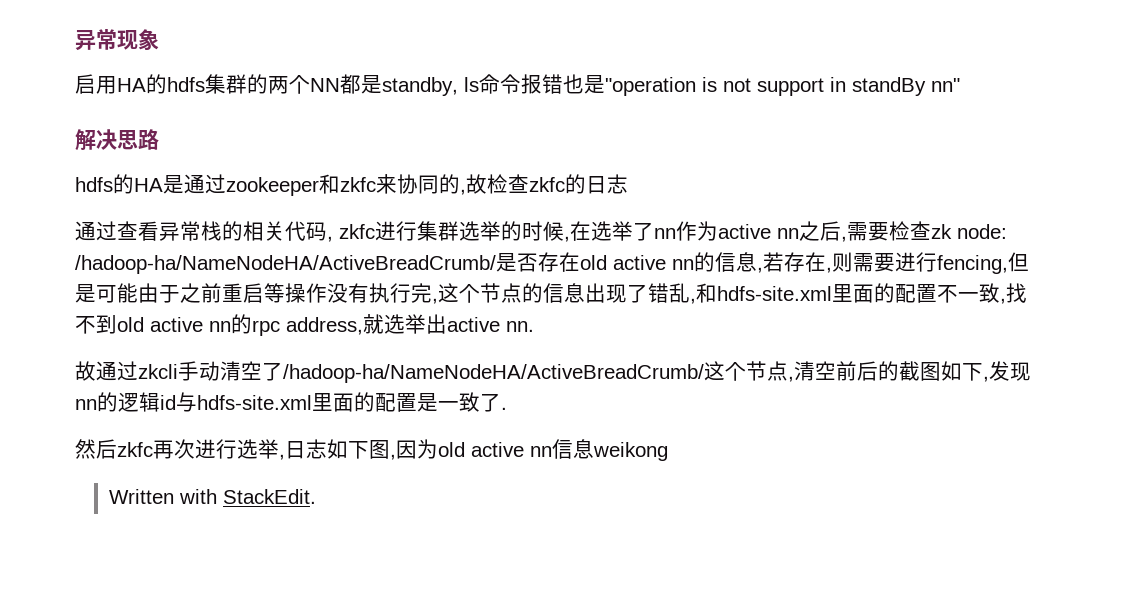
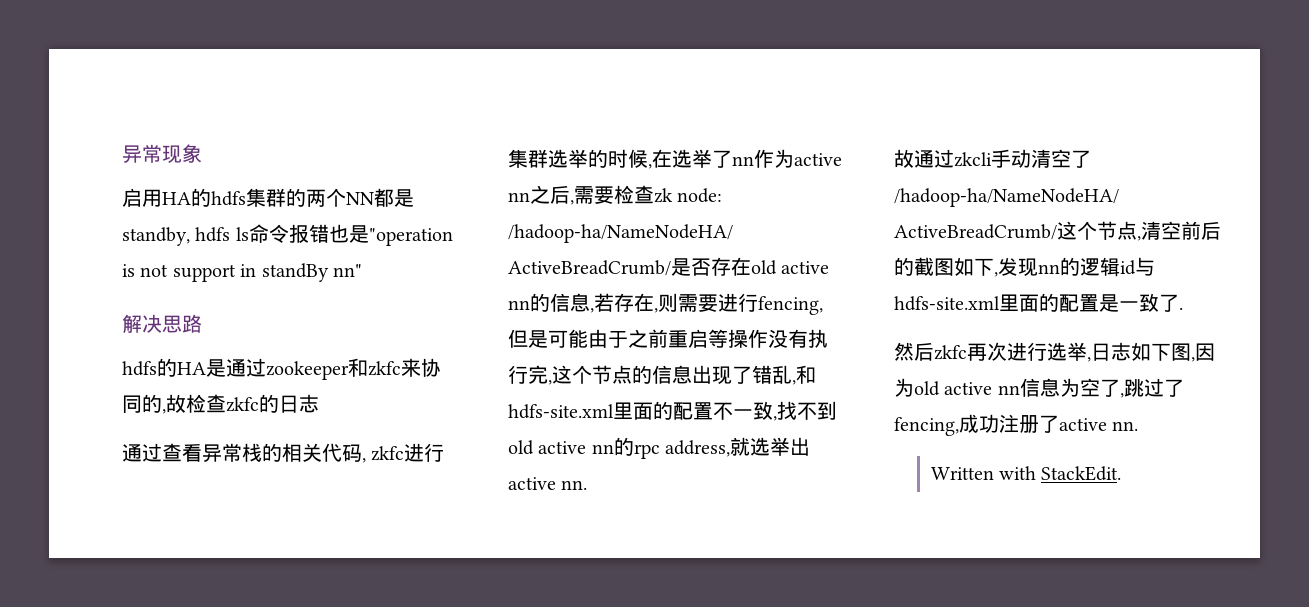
- 启用HA的hdfs集群的两个NN都是standby, ls命令报错也是"operation is not support in standBy nn"
+ 启用HA的hdfs集群的两个NN都是standby, hdfs ls命令报错也是"operation is not support in standBy nn"
- 然后zkfc再次进行选举,日志如下图,因为old active nn信息weikong
+ 然后zkfc再次进行选举,日志如下图,因为old active nn信息为空了,跳过了fencing,成功注册了active nn.

